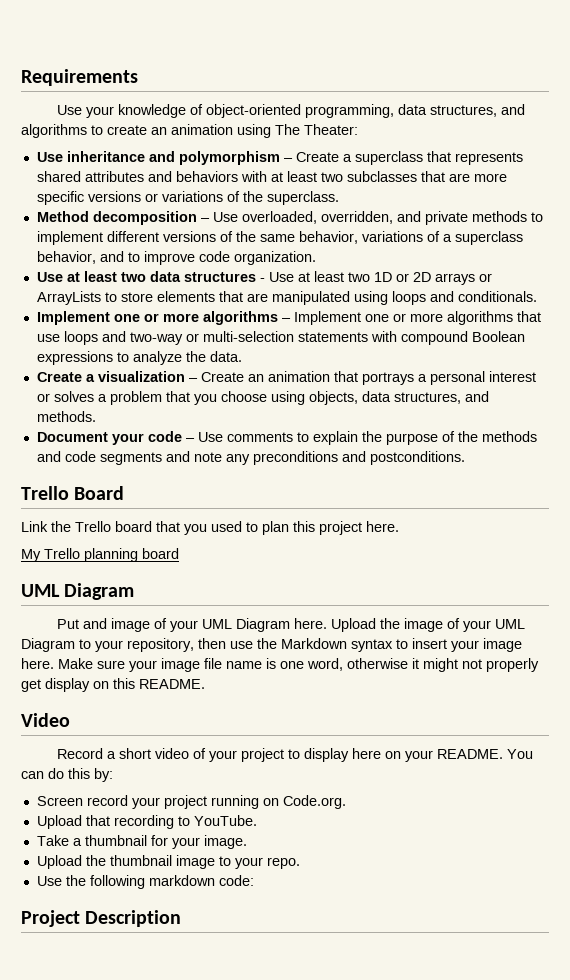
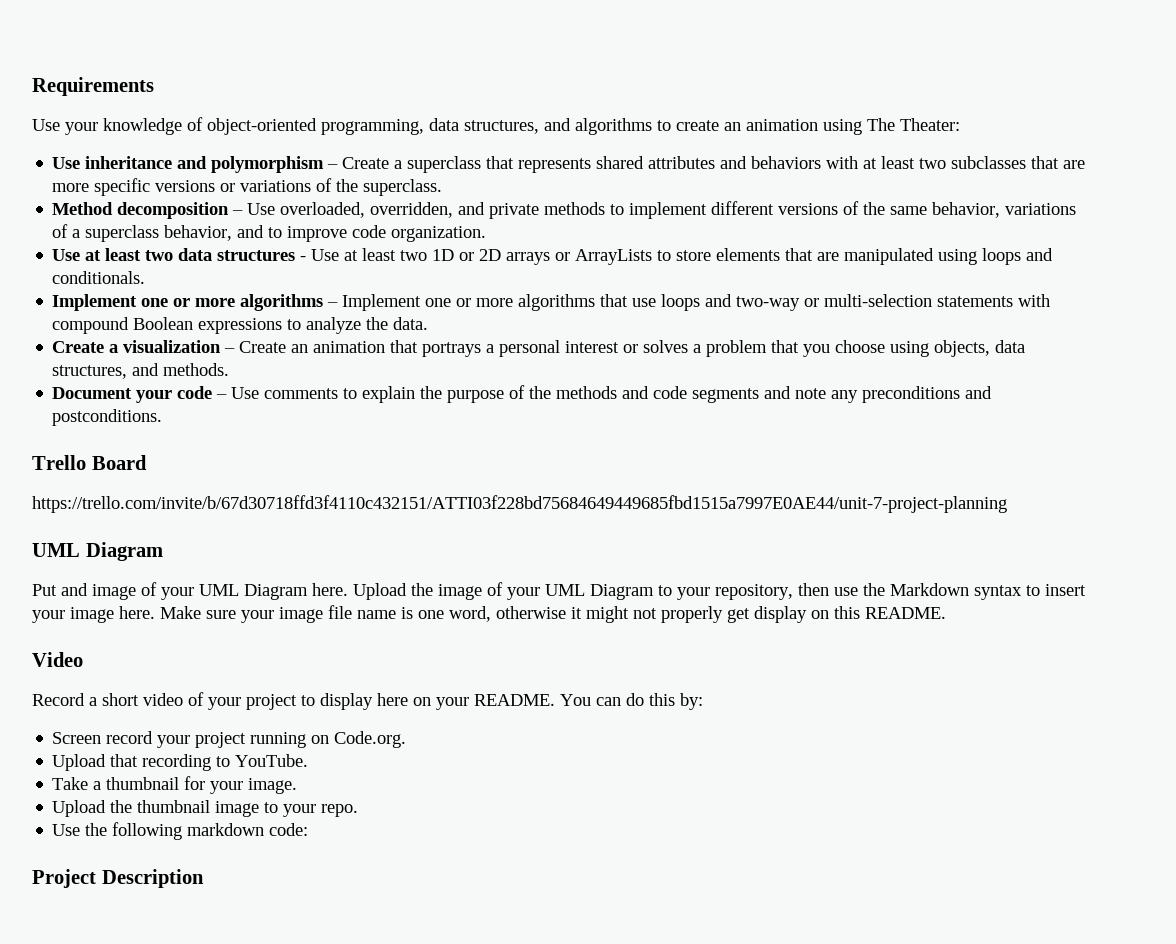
- Link the Trello board that you used to plan this project here.
- My Trello planning board
+ https://trello.com/invite/b/67d30718ffd3f4110c432151/ATTI03f228bd75684649449685fbd1515a7997E0AE44/unit-7-project-planning

